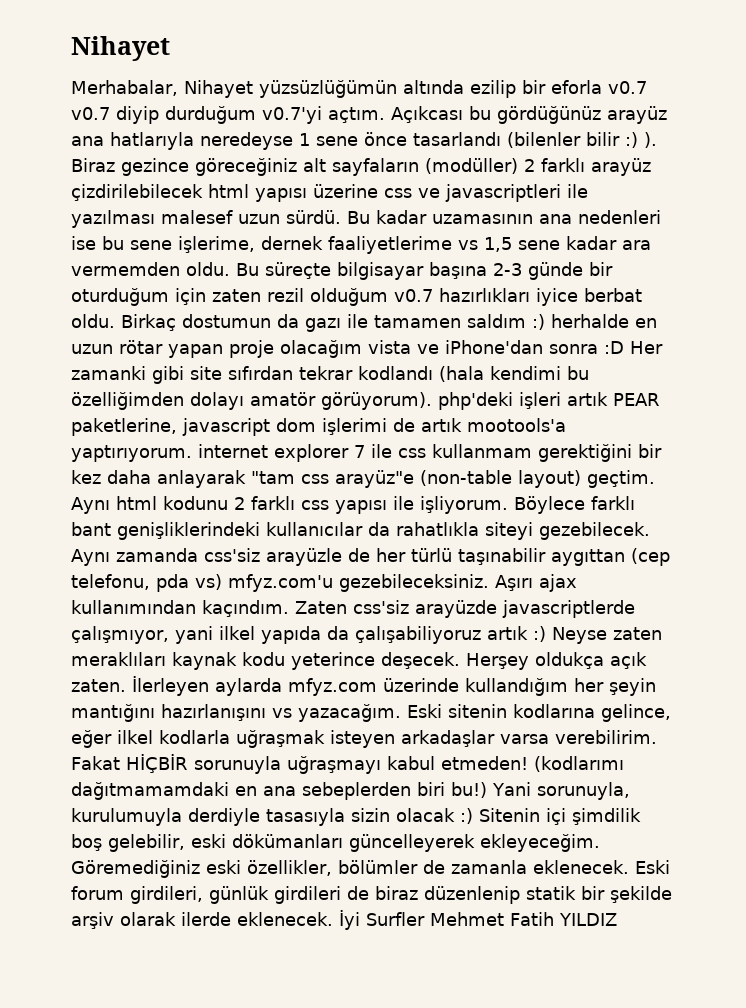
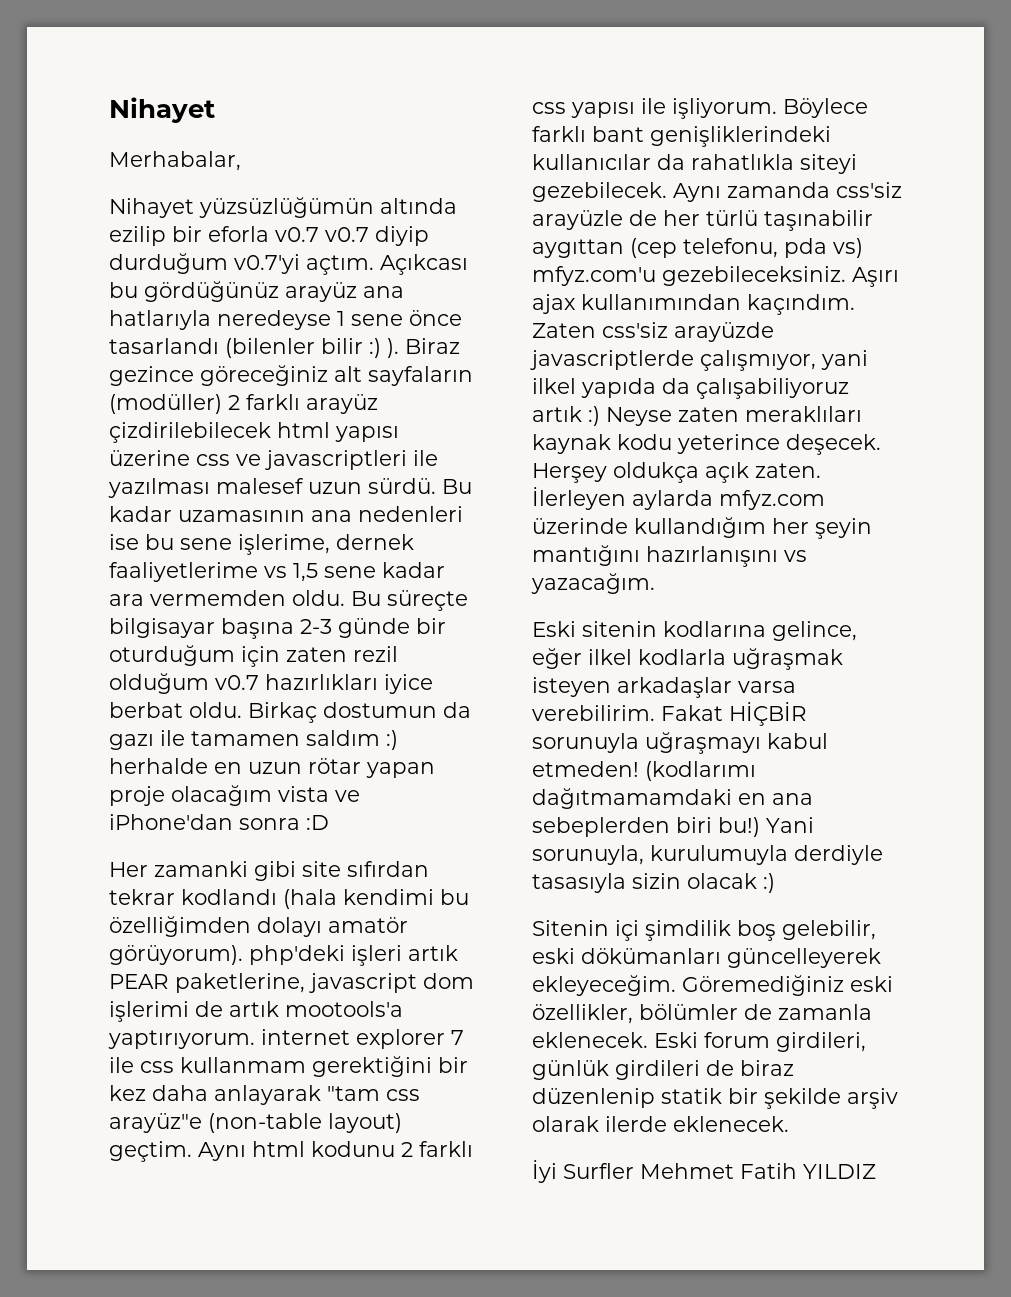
- Merhabalar, Nihayet yüzsüzlüğümün altında ezilip bir eforla v0.7 v0.7 diyip durduğum v0.7'yi açtım.
+ Merhabalar,
+ Nihayet yüzsüzlüğümün altında ezilip bir eforla v0.7 v0.7 diyip durduğum v0.7'yi açtım.
- herhalde en uzun rötar yapan proje olacağım vista ve iPhone'dan sonra :D Her zamanki gibi site sıfırdan tekrar kodlandı (hala kendimi bu özelliğimden dolayı amatör görüyorum). php'deki işleri artık PEAR paketlerine, javascript dom işlerimi de artık mootools'a yaptırıyorum. internet explorer 7 ile css kullanmam gerektiğini bir kez daha anlayarak "tam css arayüz"e (non-table layout) geçtim.
+ herhalde en uzun rötar yapan proje olacağım vista ve iPhone'dan sonra :D
+ Her zamanki gibi site sıfırdan tekrar kodlandı (hala kendimi bu özelliğimden dolayı amatör görüyorum). php'deki işleri artık PEAR paketlerine, javascript dom işlerimi de artık mootools'a yaptırıyorum. internet explorer 7 ile css kullanmam gerektiğini bir kez daha anlayarak "tam css arayüz"e (non-table layout) geçtim.
- İlerleyen aylarda mfyz.com üzerinde kullandığım her şeyin mantığını hazırlanışını vs yazacağım. Eski sitenin kodlarına gelince, eğer ilkel kodlarla uğraşmak isteyen arkadaşlar varsa verebilirim.
+ İlerleyen aylarda mfyz.com üzerinde kullandığım her şeyin mantığını hazırlanışını vs yazacağım.
+ Eski sitenin kodlarına gelince, eğer ilkel kodlarla uğraşmak isteyen arkadaşlar varsa verebilirim.
- Yani sorunuyla, kurulumuyla derdiyle tasasıyla sizin olacak :) Sitenin içi şimdilik boş gelebilir, eski dökümanları güncelleyerek ekleyeceğim.
+ Yani sorunuyla, kurulumuyla derdiyle tasasıyla sizin olacak :)
+ Sitenin içi şimdilik boş gelebilir, eski dökümanları güncelleyerek ekleyeceğim.
- Eski forum girdileri, günlük girdileri de biraz düzenlenip statik bir şekilde arşiv olarak ilerde eklenecek. İyi Surfler Mehmet Fatih YILDIZ
+ Eski forum girdileri, günlük girdileri de biraz düzenlenip statik bir şekilde arşiv olarak ilerde eklenecek.
+ İyi Surfler Mehmet Fatih YILDIZ

